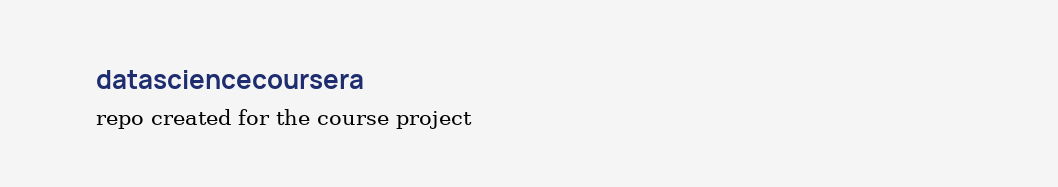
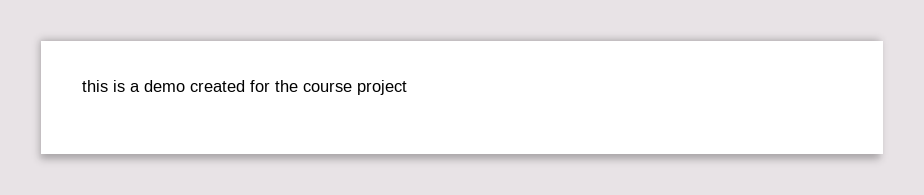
- datasciencecoursera
- repo created for the course project
+ this is a demo created for the course project

